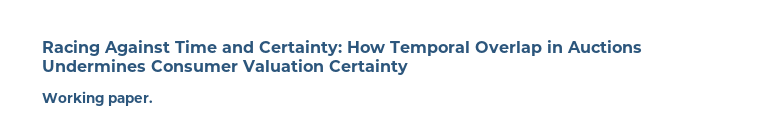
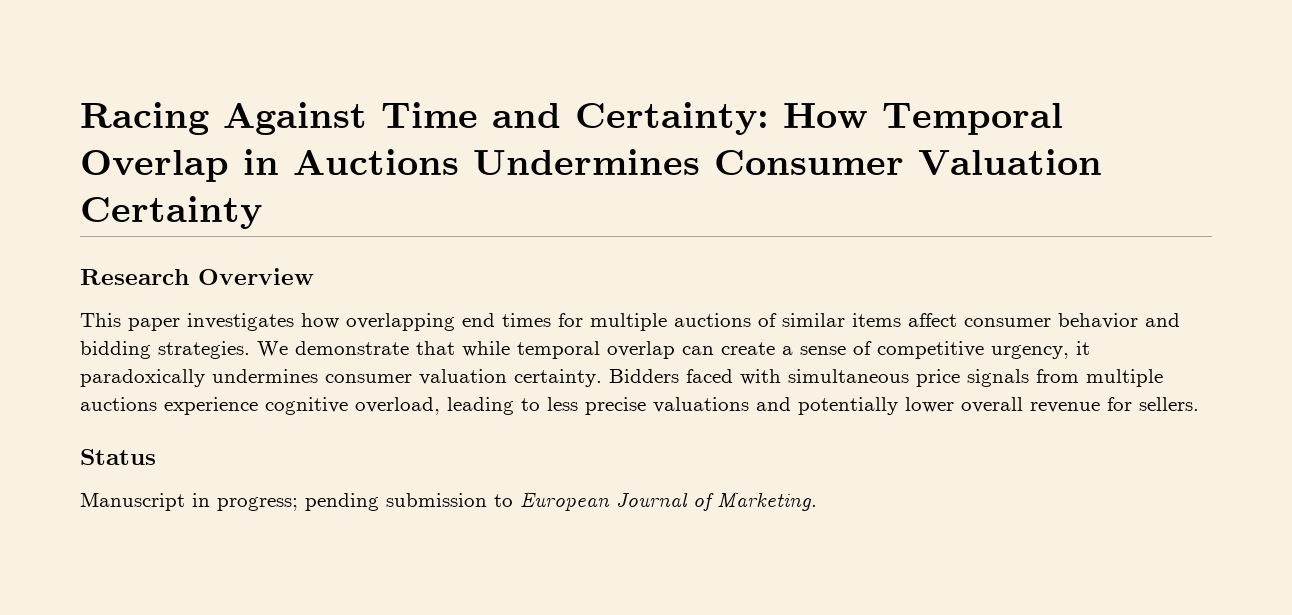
- Working paper.
+ Research Overview
+ This paper investigates how overlapping end times for multiple auctions of similar items affect consumer behavior and bidding strategies. We demonstrate that while temporal overlap can create a sense of competitive urgency, it paradoxically undermines consumer valuation certainty. Bidders faced with simultaneous price signals from multiple auctions experience cognitive overload, leading to less precise valuations and potentially lower overall revenue for sellers.
+ Status
+ Manuscript in progress; pending submission to European Journal of Marketing.

